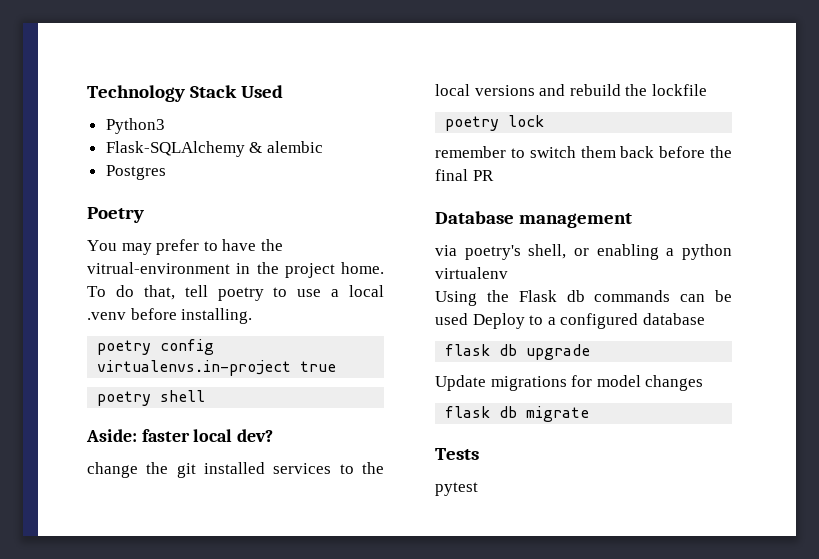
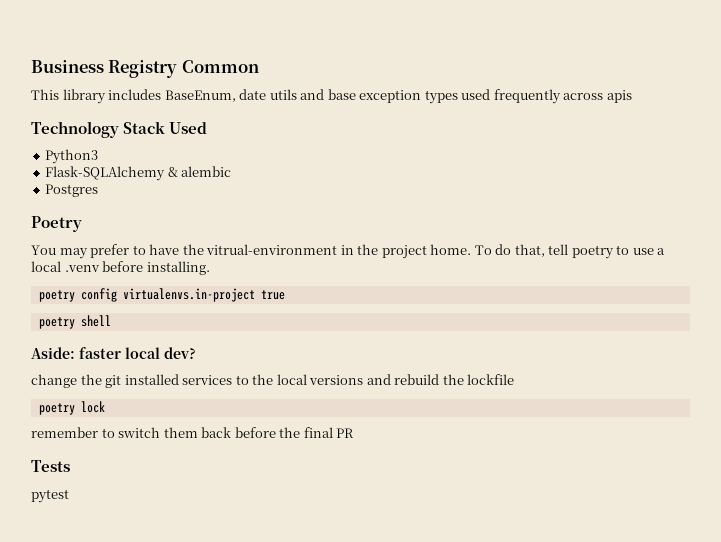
+ Business Registry Common
+ This library includes BaseEnum, date utils and base exception types used frequently across apis
- Database management
- via poetry's shell, or enabling a python virtualenv
- Using the Flask db commands can be used Deploy to a configured database
- flask db upgrade
- Update migrations for model changes
- flask db migrate

